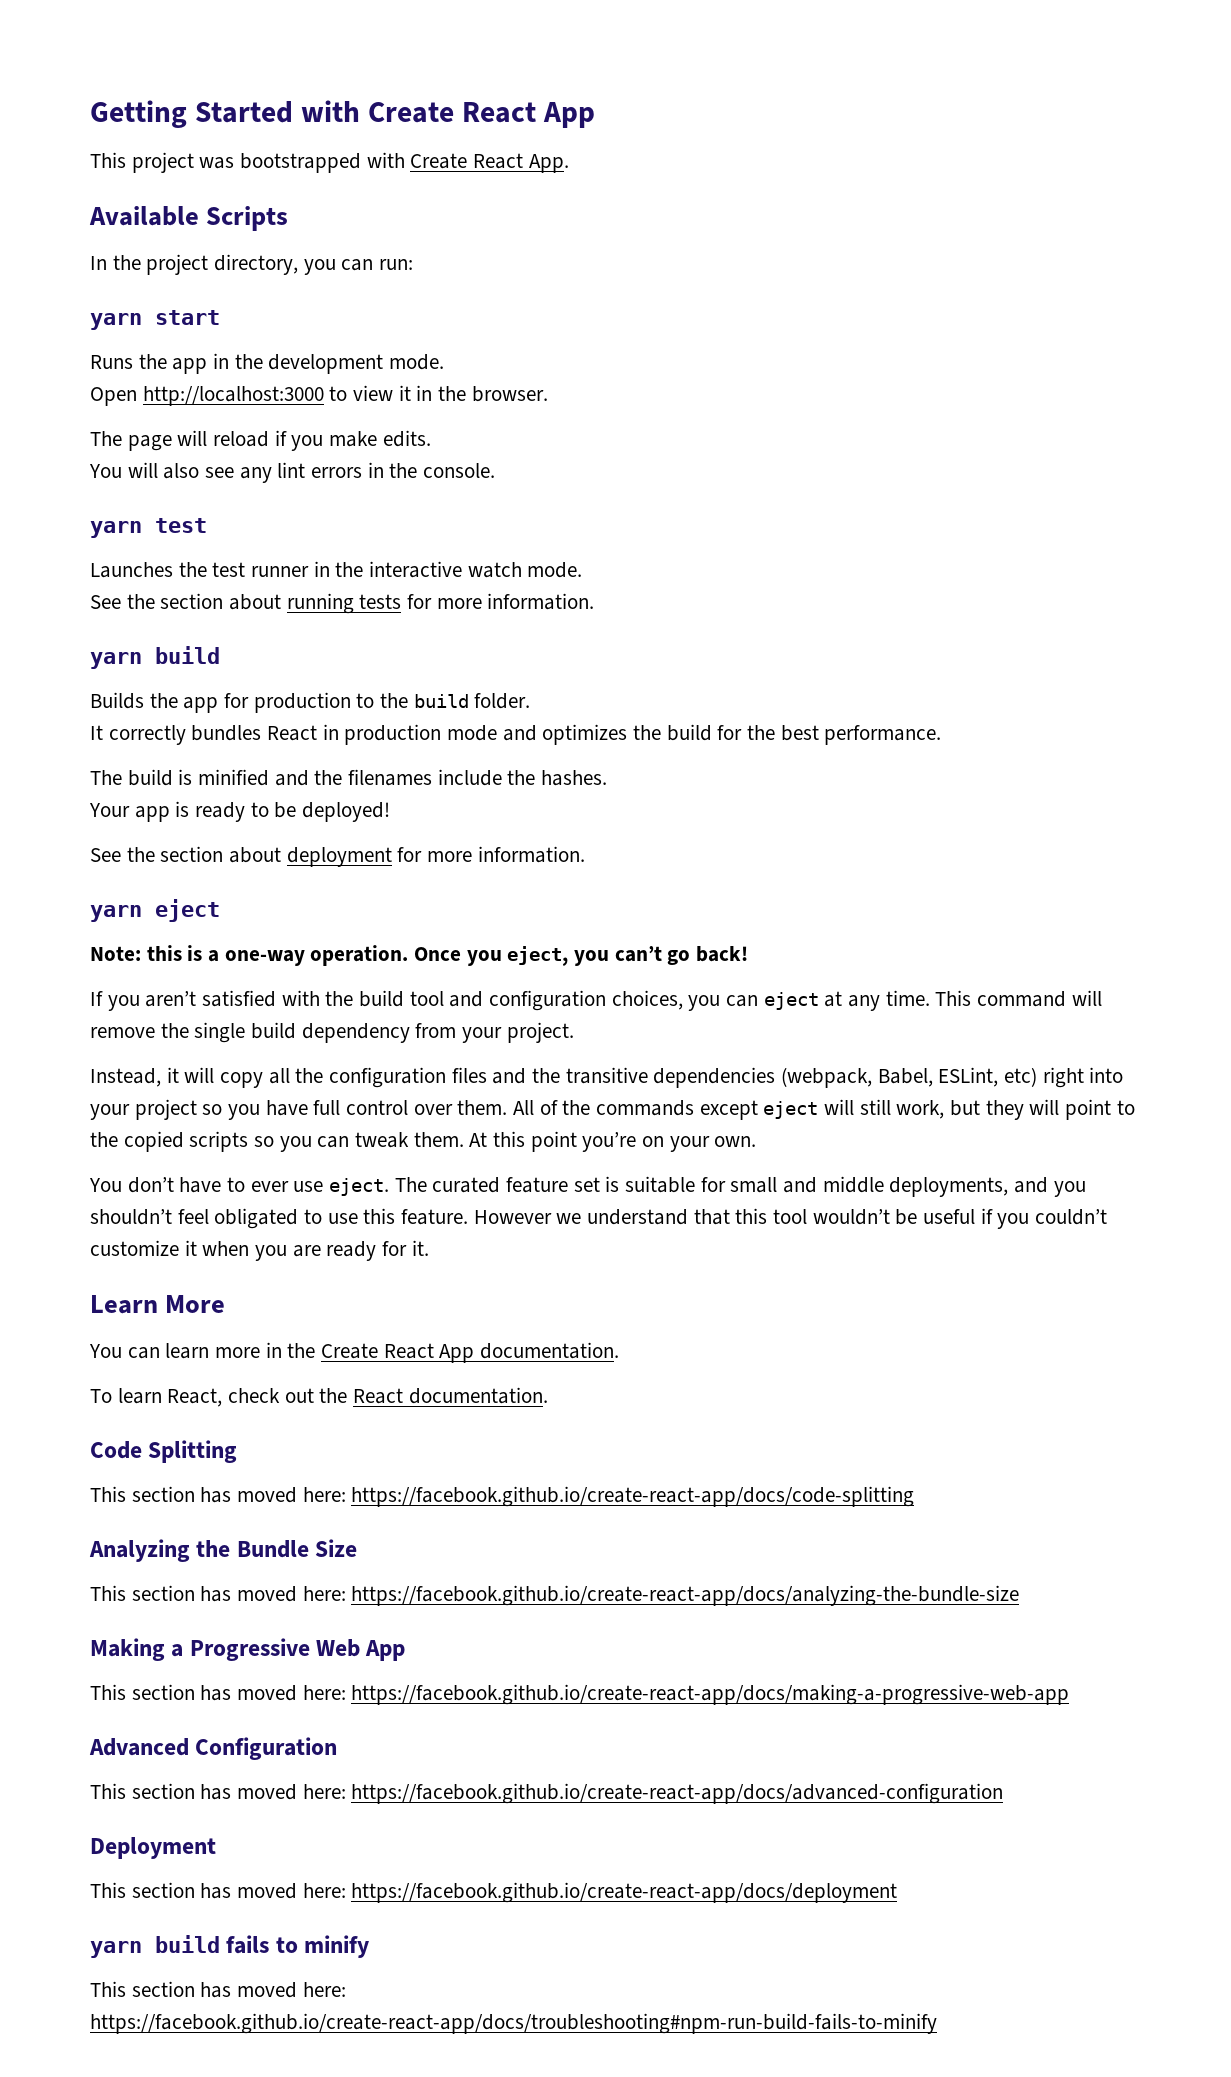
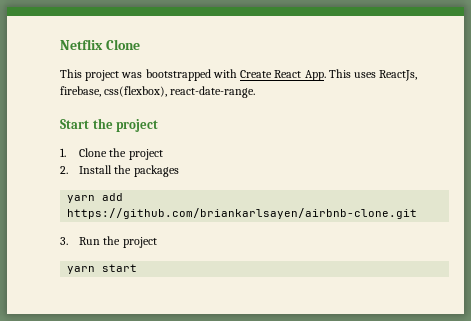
- Getting Started with Create React App
+ Netflix Clone
- This project was bootstrapped with Create React App.
- Available Scripts
- In the project directory, you can run:
+ This project was bootstrapped with Create React App. This uses ReactJs, firebase, css(flexbox), react-date-range.
+ Start the project
+ 1. Clone the project
+ 2. Install the packages
+ yarn add https://github.com/briankarlsayen/airbnb-clone.git
+ 3. Run the project
  yarn start
- Runs the app in the development mode.
- Open http://localhost:3000 to view it in the browser.
- The page will reload if you make edits.
- You will also see any lint errors in the console.
- yarn test
- Launches the test runner in the interactive watch mode.
- See the section about running tests for more information.
- yarn build
- Builds the app for production to the build folder.
- It correctly bundles React in production mode and optimizes the build for the best performance.
- The build is minified and the filenames include the hashes.
- Your app is ready to be deployed!
- See the section about deployment for more information.
- yarn eject
- Note: this is a one-way operation. Once you eject, you can’t go back!
- If you aren’t satisfied with the build tool and configuration choices, you can eject at any time. This command will remove the single build dependency from your project.
- Instead, it will copy all the configuration files and the transitive dependencies (webpack, Babel, ESLint, etc) right into your project so you have full control over them. All of the commands except eject will still work, but they will point to the copied scripts so you can tweak them. At this point you’re on your own.
- You don’t have to ever use eject. The curated feature set is suitable for small and middle deployments, and you shouldn’t feel obligated to use this feature. However we understand that this tool wouldn’t be useful if you couldn’t customize it when you are ready for it.
- Learn More
- You can learn more in the Create React App documentation.
- To learn React, check out the React documentation.
- Code Splitting
- This section has moved here: https://facebook.github.io/create-react-app/docs/code-splitting
- Analyzing the Bundle Size
- This section has moved here: https://facebook.github.io/create-react-app/docs/analyzing-the-bundle-size
- Making a Progressive Web App
- This section has moved here: https://facebook.github.io/create-react-app/docs/making-a-progressive-web-app
- Advanced Configuration
- This section has moved here: https://facebook.github.io/create-react-app/docs/advanced-configuration
- Deployment
- This section has moved here: https://facebook.github.io/create-react-app/docs/deployment
- yarn build fails to minify
- This section has moved here: https://facebook.github.io/create-react-app/docs/troubleshooting#npm-run-build-fails-to-minify

